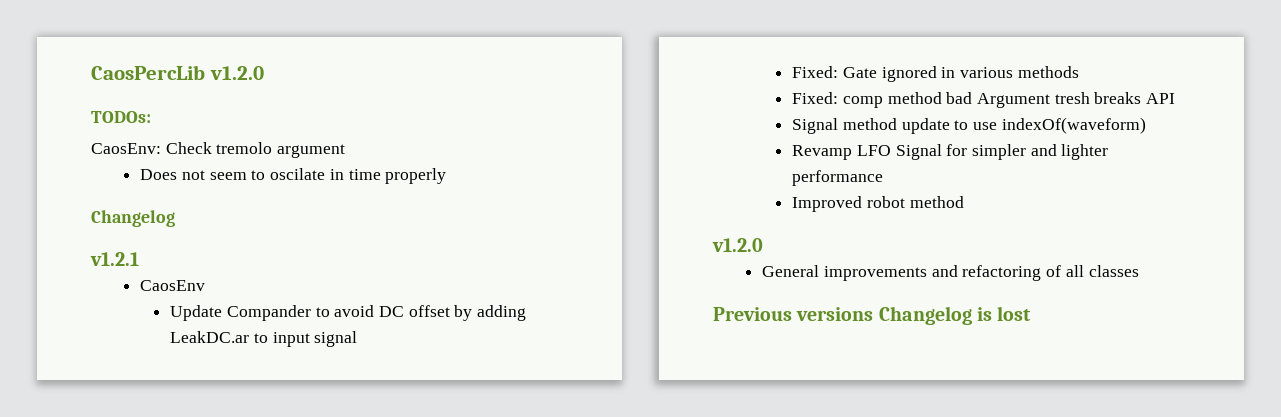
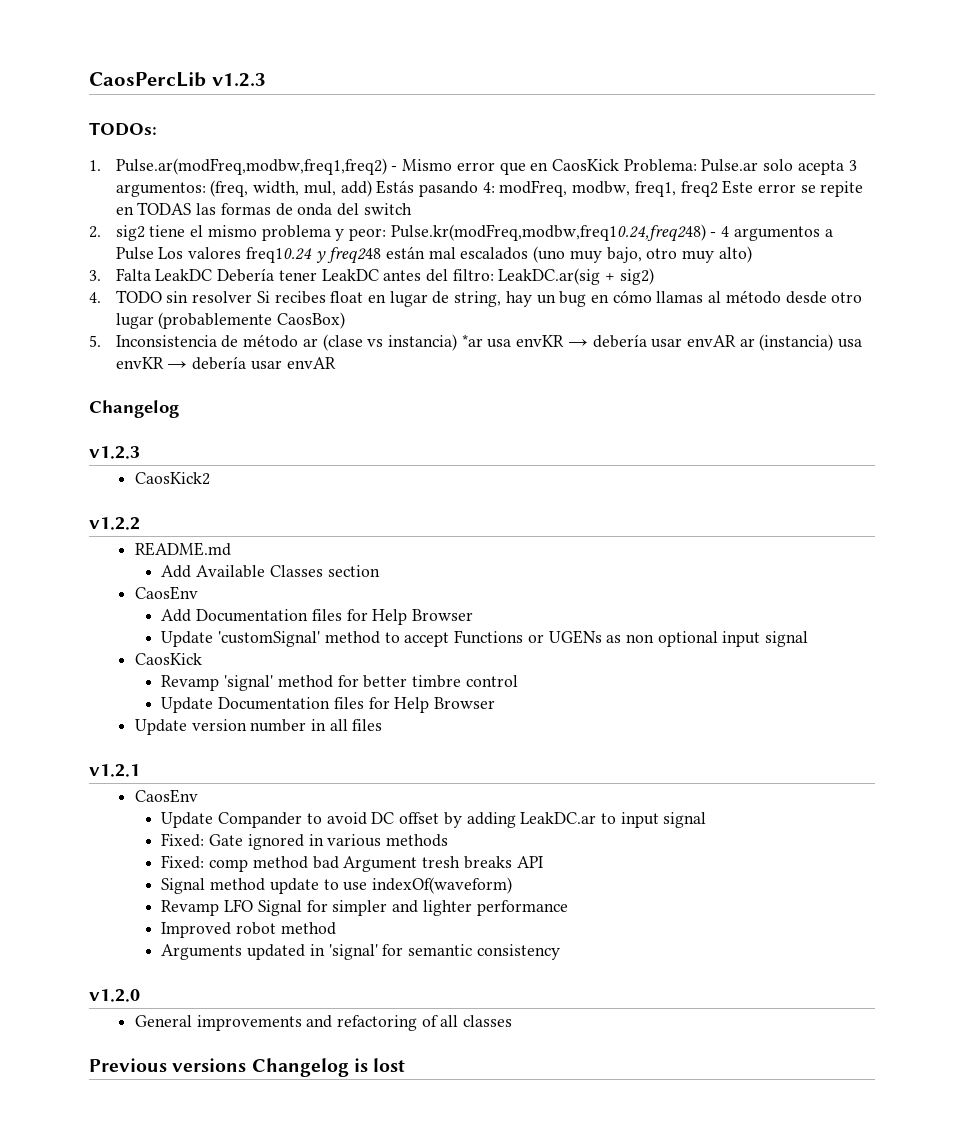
- CaosPercLib v1.2.0
+ CaosPercLib v1.2.3
- CaosEnv: Check tremolo argument
- Does not seem to oscilate in time properly
+ 1. Pulse.ar(modFreq,modbw,freq1,freq2) - Mismo error que en CaosKick Problema: Pulse.ar solo acepta 3 argumentos: (freq, width, mul, add) Estás pasando 4: modFreq, modbw, freq1, freq2 Este error se repite en TODAS las formas de onda del switch
+ 2. sig2 tiene el mismo problema y peor: Pulse.kr(modFreq,modbw,freq10.24,freq248) - 4 argumentos a Pulse Los valores freq10.24 y freq248 están mal escalados (uno muy bajo, otro muy alto)
+ 3. Falta LeakDC Debería tener LeakDC antes del filtro: LeakDC.ar(sig + sig2)
+ 4. TODO sin resolver Si recibes float en lugar de string, hay un bug en cómo llamas al método desde otro lugar (probablemente CaosBox)
+ 5. Inconsistencia de método ar (clase vs instancia) *ar usa envKR → debería usar envAR ar (instancia) usa envKR → debería usar envAR
  Changelog
+ v1.2.3
+ CaosKick2
+ v1.2.2
+ README.md
+ Add Available Classes section
+ CaosEnv
+ Add Documentation files for Help Browser
+ Update 'customSignal' method to accept Functions or UGENs as non optional input signal
+ CaosKick
+ Revamp 'signal' method for better timbre control
+ Update Documentation files for Help Browser
+ Update version number in all files
+ Arguments updated in 'signal' for semantic consistency

